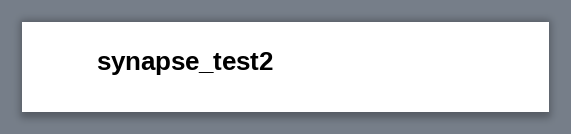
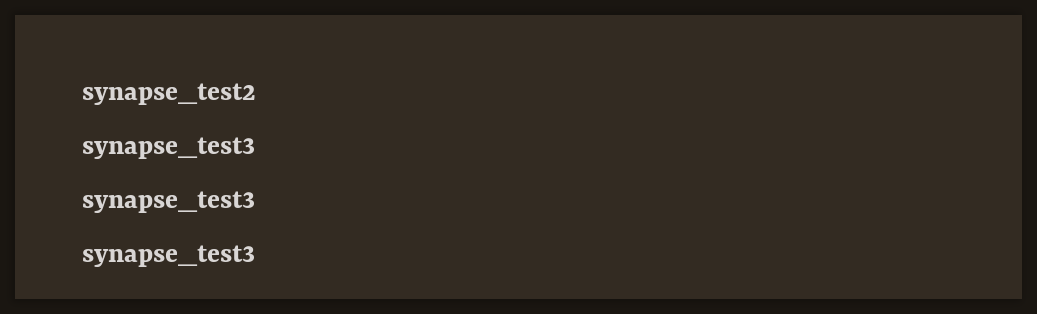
  synapse_test2
+ synapse_test3
+ synapse_test3
+ synapse_test3

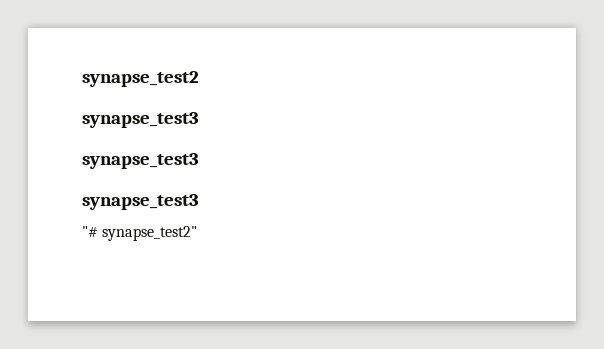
+ "# synapse_test2"

